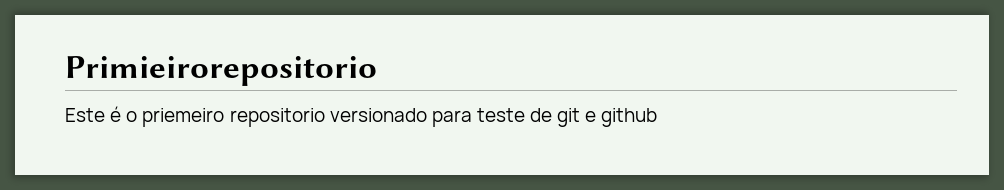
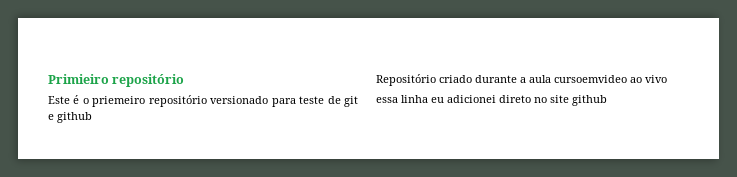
- Primieirorepositorio
+ Primieiro repositório
- Este é o priemeiro repositorio versionado para teste de git e github
+ Este é o priemeiro repositório versionado para teste de git e github
+ Repositório criado durante a aula cursoemvideo ao vivo
+ essa linha eu adicionei direto no site github

